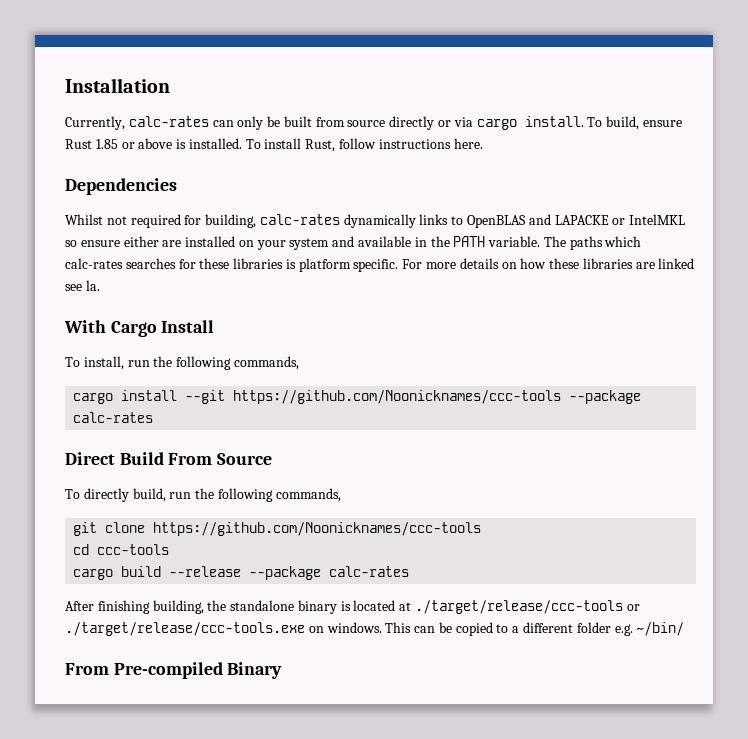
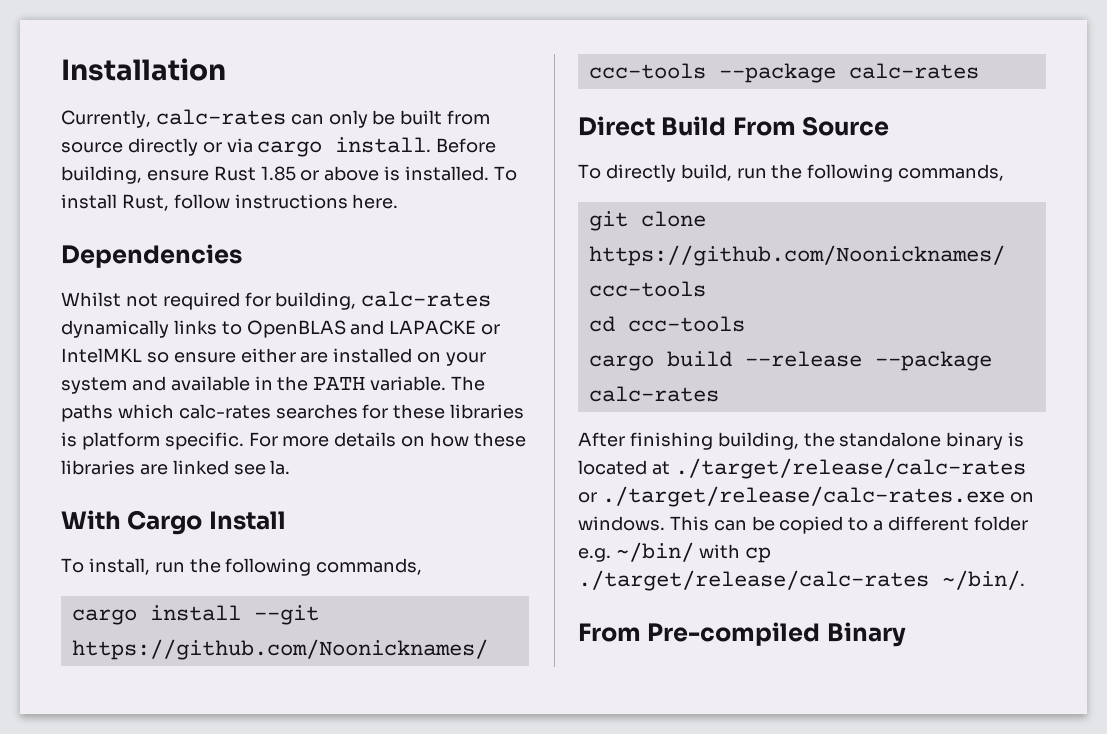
- To build, ensure Rust 1.85 or above is installed.
+ Before building, ensure Rust 1.85 or above is installed.
- After finishing building, the standalone binary is located at ./target/release/ccc-tools or ./target/release/ccc-tools.exe on windows.
+ After finishing building, the standalone binary is located at ./target/release/calc-rates or ./target/release/calc-rates.exe on windows.
- This can be copied to a different folder e.g. ~/bin/
+ This can be copied to a different folder e.g. ~/bin/ with cp ./target/release/calc-rates ~/bin/.

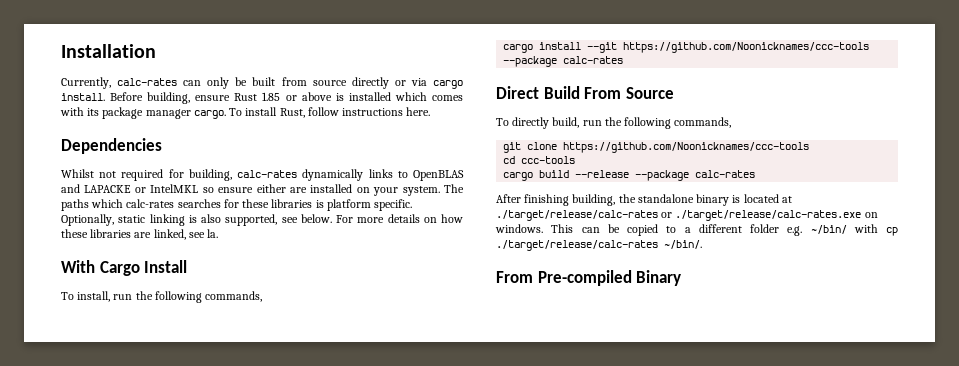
- Before building, ensure Rust 1.85 or above is installed.
+ Before building, ensure Rust 1.85 or above is installed which comes with its package manager cargo.
- Whilst not required for building, calc-rates dynamically links to OpenBLAS and LAPACKE or IntelMKL so ensure either are installed on your system and available in the PATH variable.
+ Whilst not required for building, calc-rates dynamically links to OpenBLAS and LAPACKE or IntelMKL so ensure either are installed on your system.
+ Optionally, static linking is also supported, see below.
- For more details on how these libraries are linked see la.
+ For more details on how these libraries are linked, see la.

